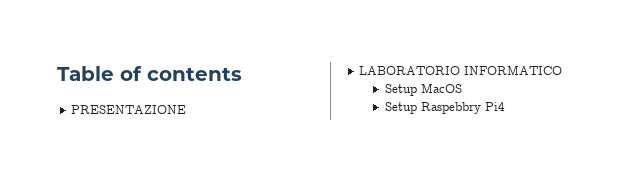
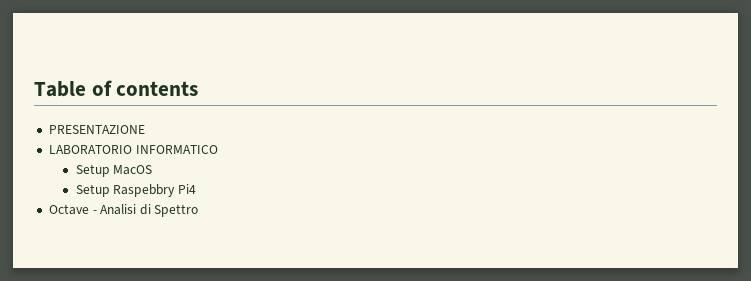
+ Octave - Analisi di Spettro

